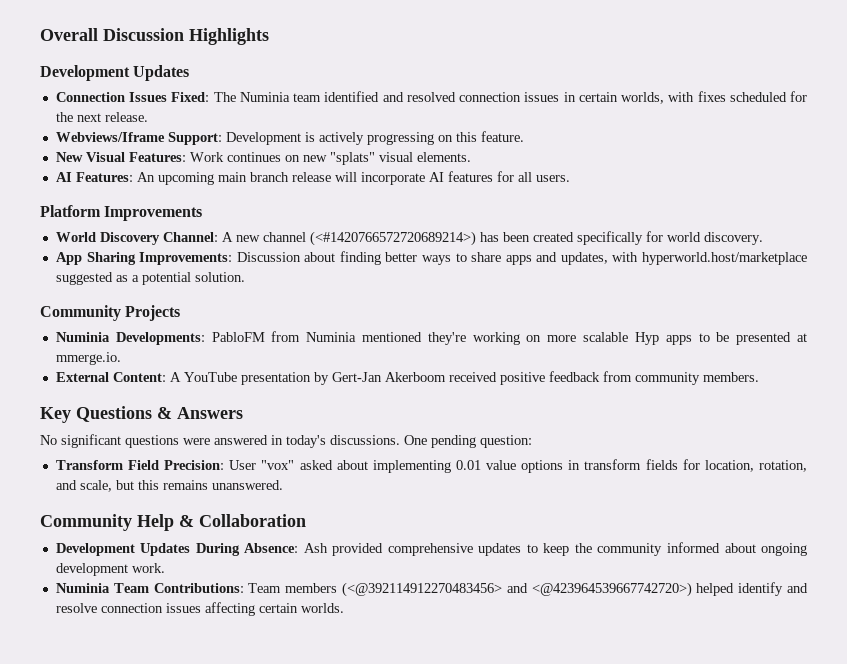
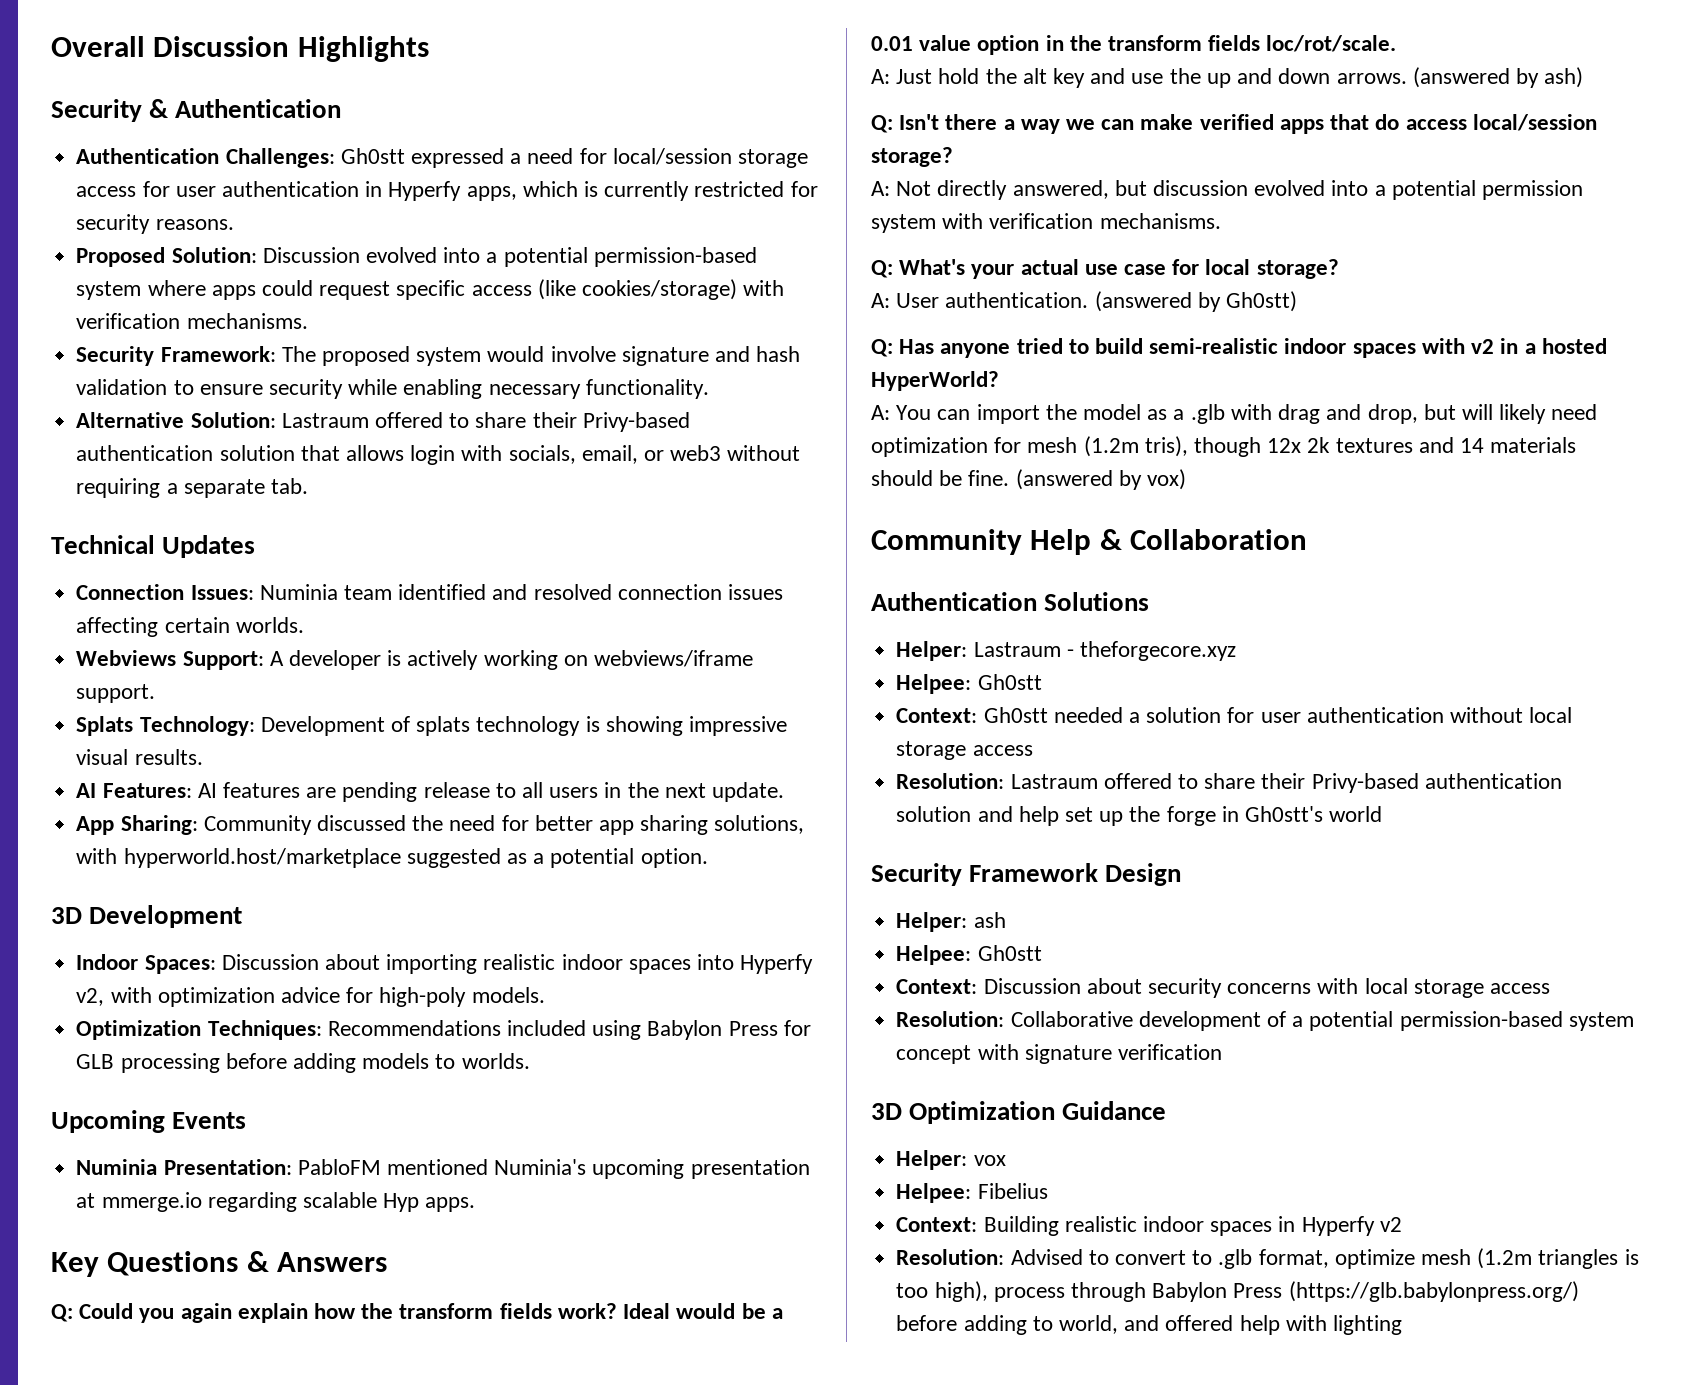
  Overall Discussion Highlights
- Development Updates
+ Security & Authentication
+ Authentication Challenges: Gh0stt expressed a need for local/session storage access for user authentication in Hyperfy apps, which is currently restricted for security reasons.
+ Proposed Solution: Discussion evolved into a potential permission-based system where apps could request specific access (like cookies/storage) with verification mechanisms.
+ Security Framework: The proposed system would involve signature and hash validation to ensure security while enabling necessary functionality.
+ Alternative Solution: Lastraum offered to share their Privy-based authentication solution that allows login with socials, email, or web3 without requiring a separate tab.
+ Technical Updates
- Connection Issues Fixed: The Numinia team identified and resolved connection issues in certain worlds, with fixes scheduled for the next release.
- Webviews/Iframe Support: Development is actively progressing on this feature.
- New Visual Features: Work continues on new "splats" visual elements.
- AI Features: An upcoming main branch release will incorporate AI features for all users.
- Platform Improvements
- World Discovery Channel: A new channel (<#1420766572720689214>) has been created specifically for world discovery.
- App Sharing Improvements: Discussion about finding better ways to share apps and updates, with hyperworld.host/marketplace suggested as a potential solution.
- Community Projects
- Numinia Developments: PabloFM from Numinia mentioned they're working on more scalable Hyp apps to be presented at mmerge.io.
- External Content: A YouTube presentation by Gert-Jan Akerboom received positive feedback from community members.
+ Connection Issues: Numinia team identified and resolved connection issues affecting certain worlds.
+ Webviews Support: A developer is actively working on webviews/iframe support.
+ Splats Technology: Development of splats technology is showing impressive visual results.
+ AI Features: AI features are pending release to all users in the next update.
+ App Sharing: Community discussed the need for better app sharing solutions, with hyperworld.host/marketplace suggested as a potential option.
+ 3D Development
+ Indoor Spaces: Discussion about importing realistic indoor spaces into Hyperfy v2, with optimization advice for high-poly models.
+ Optimization Techniques: Recommendations included using Babylon Press for GLB processing before adding models to worlds.
+ Upcoming Events
+ Numinia Presentation: PabloFM mentioned Numinia's upcoming presentation at mmerge.io regarding scalable Hyp apps.
  Key Questions & Answers
- No significant questions were answered in today's discussions. One pending question:
- Transform Field Precision: User "vox" asked about implementing 0.01 value options in transform fields for location, rotation, and scale, but this remains unanswered.
+ Q: Could you again explain how the transform fields work? Ideal would be a 0.01 value option in the transform fields loc/rot/scale.
+ A: Just hold the alt key and use the up and down arrows. (answered by ash)
+ Q: Isn't there a way we can make verified apps that do access local/session storage?
+ A: Not directly answered, but discussion evolved into a potential permission system with verification mechanisms.
+ Q: What's your actual use case for local storage?
+ A: User authentication. (answered by Gh0stt)
+ Q: Has anyone tried to build semi-realistic indoor spaces with v2 in a hosted HyperWorld?
+ A: You can import the model as a .glb with drag and drop, but will likely need optimization for mesh (1.2m tris), though 12x 2k textures and 14 materials should be fine. (answered by vox)
  Community Help & Collaboration
- Development Updates During Absence: Ash provided comprehensive updates to keep the community informed about ongoing development work.
- Numinia Team Contributions: Team members (<@392114912270483456> and <@423964539667742720>) helped identify and resolve connection issues affecting certain worlds.
+ Authentication Solutions
+ Helper: Lastraum - theforgecore.xyz
+ Helpee: Gh0stt
+ Context: Gh0stt needed a solution for user authentication without local storage access
+ Resolution: Lastraum offered to share their Privy-based authentication solution and help set up the forge in Gh0stt's world
+ Security Framework Design
+ Helper: ash
+ Helpee: Gh0stt
+ Context: Discussion about security concerns with local storage access
+ Resolution: Collaborative development of a potential permission-based system concept with signature verification
+ 3D Optimization Guidance
+ Helper: vox
+ Helpee: Fibelius
+ Context: Building realistic indoor spaces in Hyperfy v2
+ Resolution: Advised to convert to .glb format, optimize mesh (1.2m triangles is too high), process through Babylon Press (https://glb.babylonpress.org/) before adding to world, and offered help with lighting

